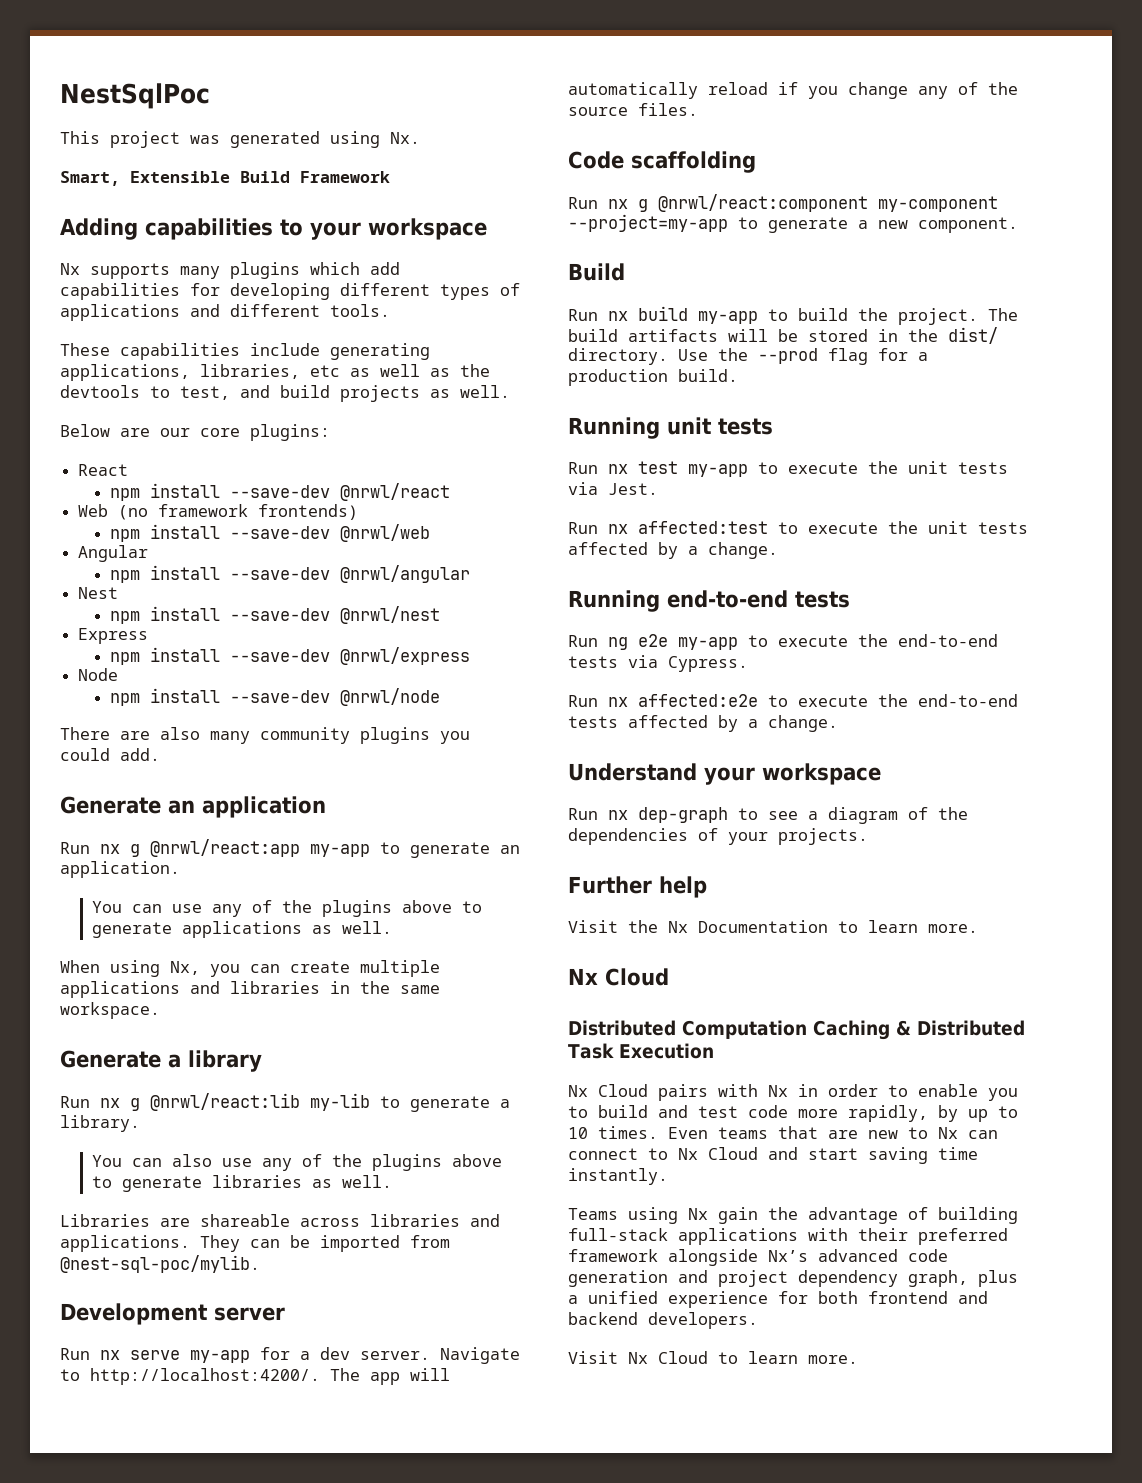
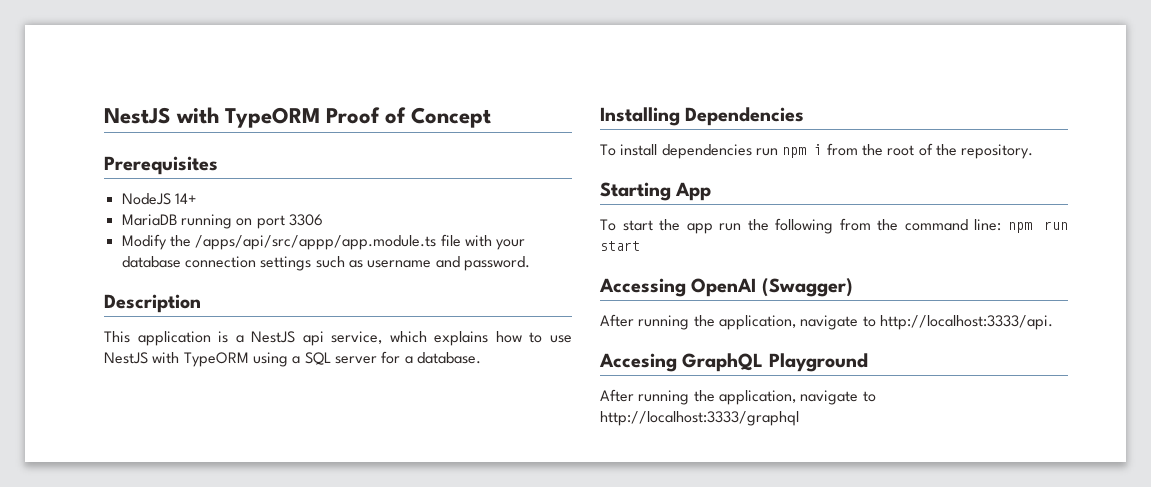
- NestSqlPoc
- This project was generated using Nx.
- Smart, Extensible Build Framework
- Adding capabilities to your workspace
- Nx supports many plugins which add capabilities for developing different types of applications and different tools.
- These capabilities include generating applications, libraries, etc as well as the devtools to test, and build projects as well.
- Below are our core plugins:
- React
- npm install --save-dev @nrwl/react
- Web (no framework frontends)
- npm install --save-dev @nrwl/web
- Angular
- npm install --save-dev @nrwl/angular
- Nest
- npm install --save-dev @nrwl/nest
- Express
- npm install --save-dev @nrwl/express
- Node
- npm install --save-dev @nrwl/node
- There are also many community plugins you could add.
- Generate an application
- Run nx g @nrwl/react:app my-app to generate an application.
- You can use any of the plugins above to generate applications as well.
- When using Nx, you can create multiple applications and libraries in the same workspace.
- Generate a library
- Run nx g @nrwl/react:lib my-lib to generate a library.
- You can also use any of the plugins above to generate libraries as well.
- Libraries are shareable across libraries and applications. They can be imported from @nest-sql-poc/mylib.
- Development server
- Run nx serve my-app for a dev server. Navigate to http://localhost:4200/. The app will automatically reload if you change any of the source files.
- Code scaffolding
- Run nx g @nrwl/react:component my-component --project=my-app to generate a new component.
- Build
- Run nx build my-app to build the project. The build artifacts will be stored in the dist/ directory. Use the --prod flag for a production build.
- Running unit tests
- Run nx test my-app to execute the unit tests via Jest.
- Run nx affected:test to execute the unit tests affected by a change.
- Running end-to-end tests
- Run ng e2e my-app to execute the end-to-end tests via Cypress.
- Run nx affected:e2e to execute the end-to-end tests affected by a change.
- Understand your workspace
- Run nx dep-graph to see a diagram of the dependencies of your projects.
- Further help
- Visit the Nx Documentation to learn more.
- Nx Cloud
- Distributed Computation Caching & Distributed Task Execution
- Nx Cloud pairs with Nx in order to enable you to build and test code more rapidly, by up to 10 times. Even teams that are new to Nx can connect to Nx Cloud and start saving time instantly.
- Teams using Nx gain the advantage of building full-stack applications with their preferred framework alongside Nx’s advanced code generation and project dependency graph, plus a unified experience for both frontend and backend developers.
- Visit Nx Cloud to learn more.
+ NestJS with TypeORM Proof of Concept
+ Prerequisites
+ NodeJS 14+
+ MariaDB running on port 3306
+ Modify the /apps/api/src/appp/app.module.ts file with your database connection settings such as username and password.
+ Description
+ This application is a NestJS api service, which explains how to use NestJS with TypeORM using a SQL server for a database.
+ Installing Dependencies
+ To install dependencies run npm i from the root of the repository.
+ Starting App
+ To start the app run the following from the command line: npm run start
+ Accessing OpenAI (Swagger)
+ After running the application, navigate to http://localhost:3333/api.
+ Accesing GraphQL Playground
+ After running the application, navigate to http://localhost:3333/graphql

